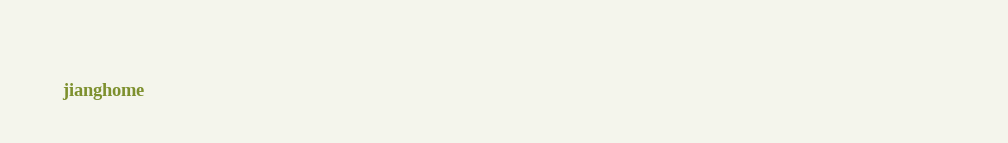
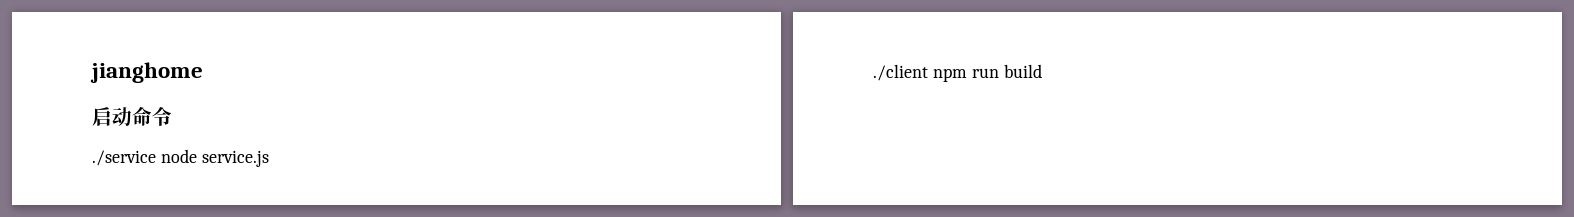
+ 启动命令
+ ./service node service.js
+ ./client npm run build

